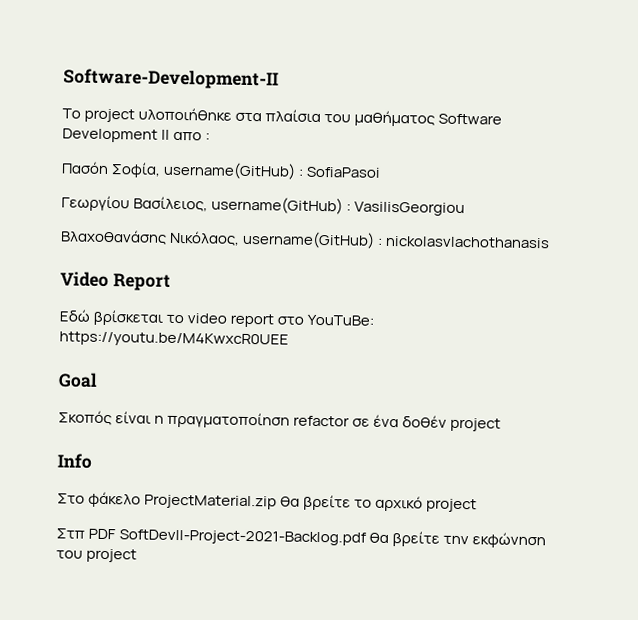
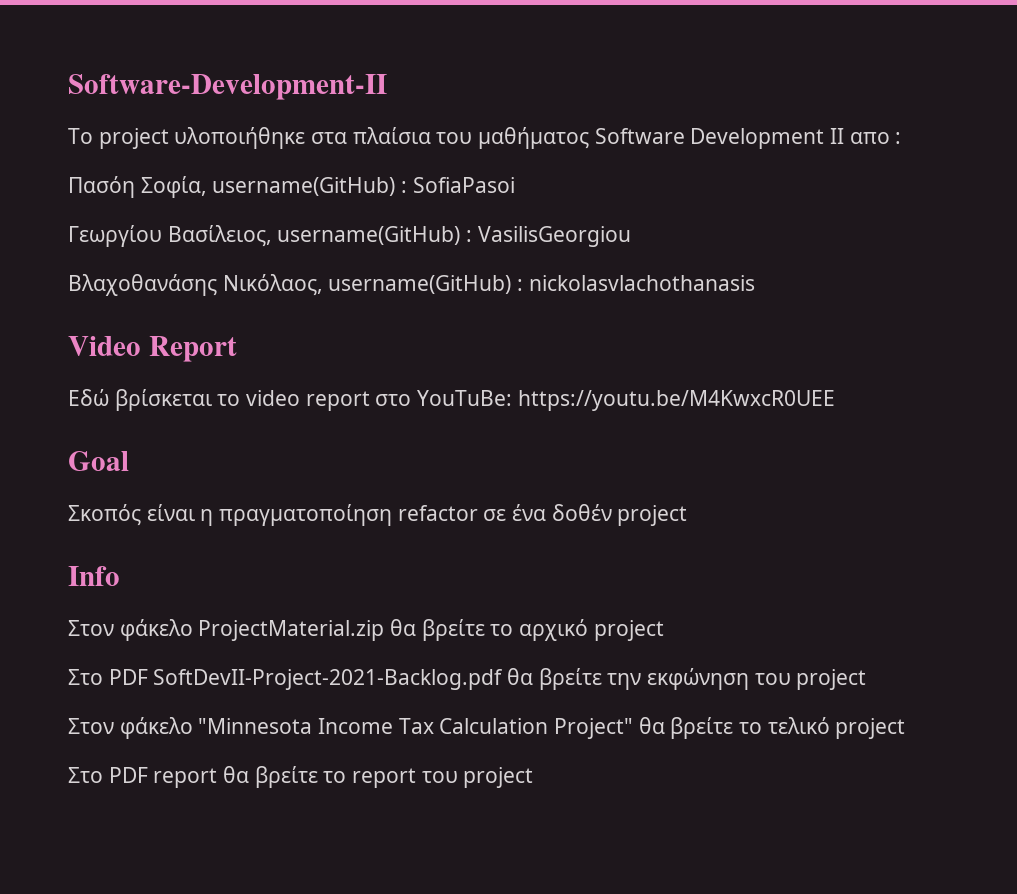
- Στο φάκελο ProjectMaterial.zip θα βρείτε το αρχικό project
+ Στον φάκελο ProjectMaterial.zip θα βρείτε το αρχικό project
- Στπ PDF SoftDevII-Project-2021-Backlog.pdf θα βρείτε την εκφώνηση του project
+ Στo PDF SoftDevII-Project-2021-Backlog.pdf θα βρείτε την εκφώνηση του project
+ Στον φάκελο "Minnesota Income Tax Calculation Project" θα βρείτε το τελικό project
+ Στo PDF report θα βρείτε το report του project

